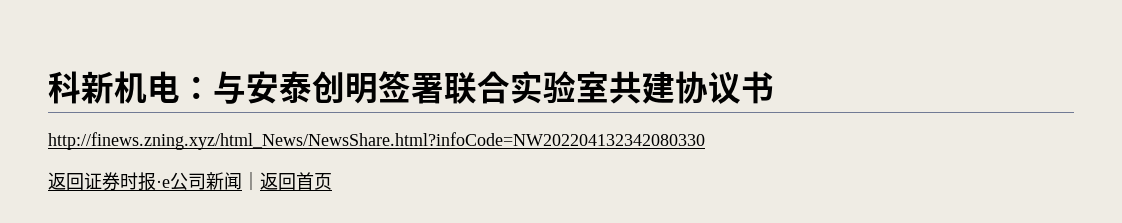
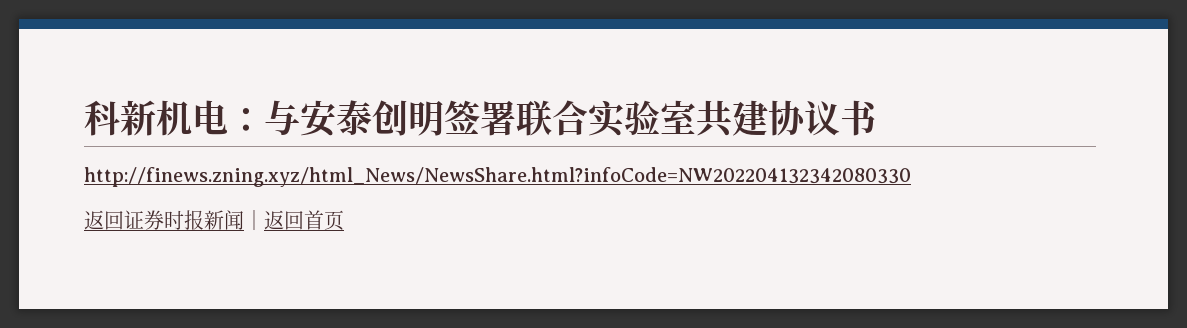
- 返回证券时报·e公司新闻｜返回首页
+ 返回证券时报新闻｜返回首页

